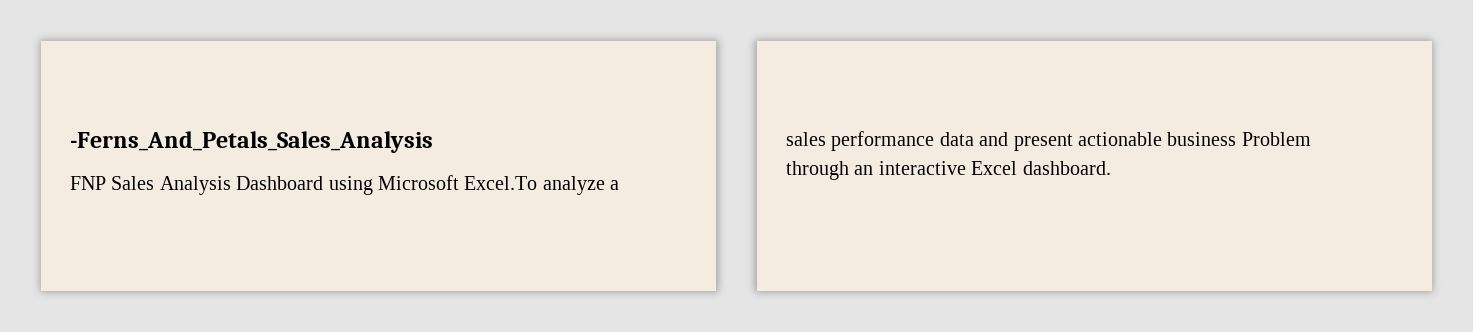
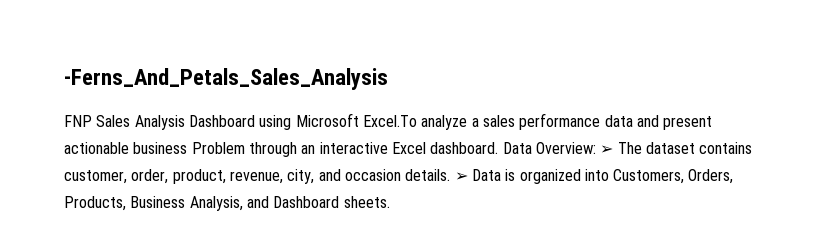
+ Data Overview: ➢ The dataset contains customer, order, product, revenue, city, and occasion details. ➢ Data is organized into Customers, Orders, Products, Business Analysis, and Dashboard sheets.

